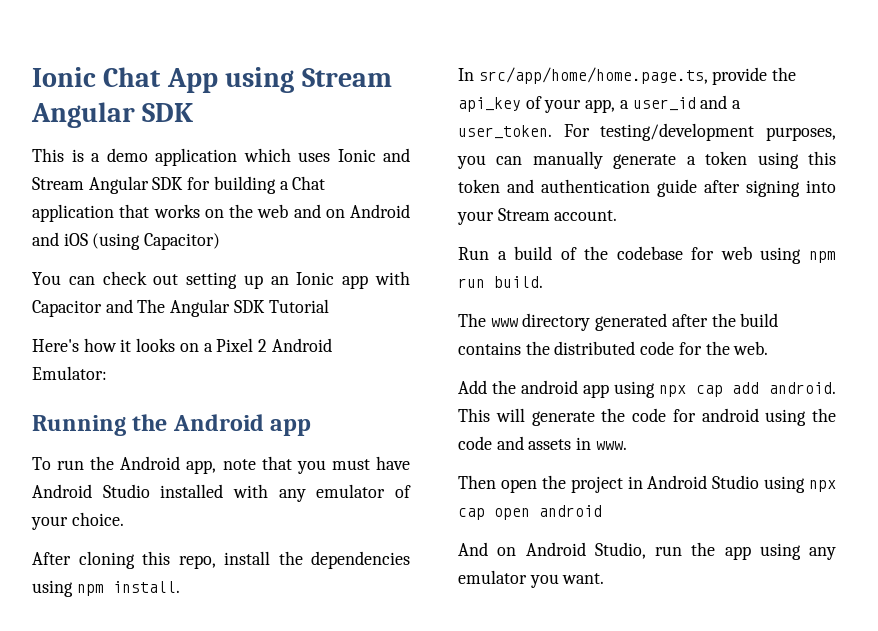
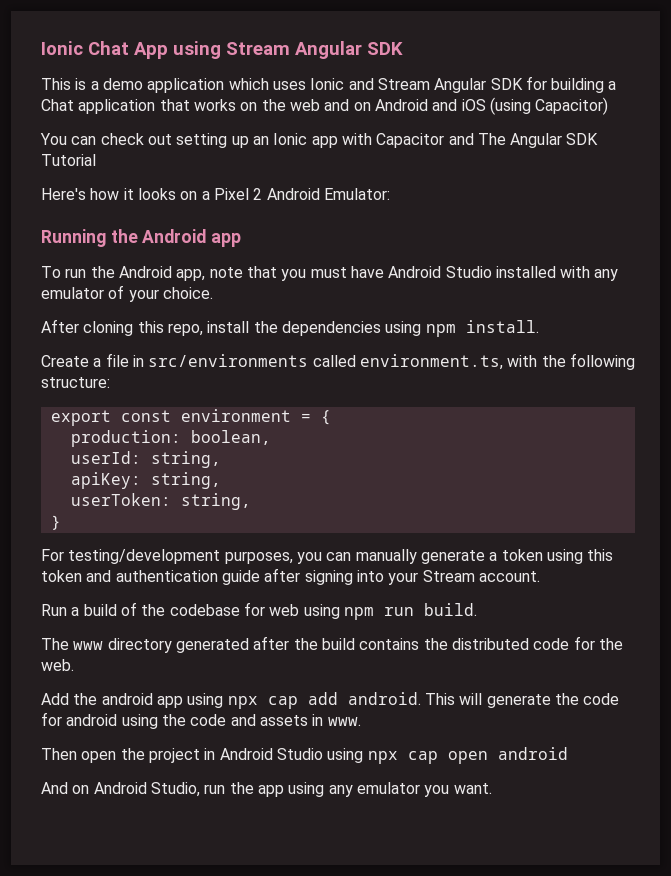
- In src/app/home/home.page.ts, provide the api_key of your app, a user_id and a user_token. For testing/development purposes, you can manually generate a token using this token and authentication guide after signing into your Stream account.
+ Create a file in src/environments called environment.ts, with the following structure:
+ export const environment = {
+ production: boolean,
+ userId: string,
+ apiKey: string,
+ userToken: string,
+ }
+ For testing/development purposes, you can manually generate a token using this token and authentication guide after signing into your Stream account.

